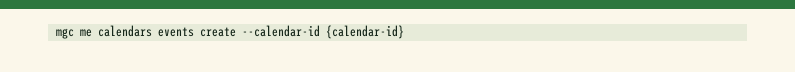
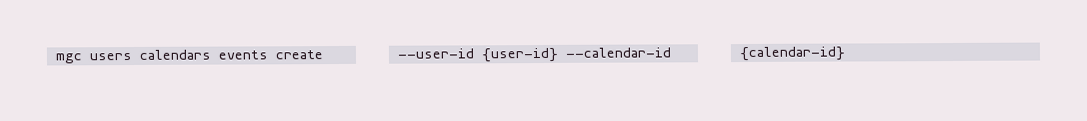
- mgc me calendars events create --calendar-id {calendar-id}
+ mgc users calendars events create --user-id {user-id} --calendar-id {calendar-id}

